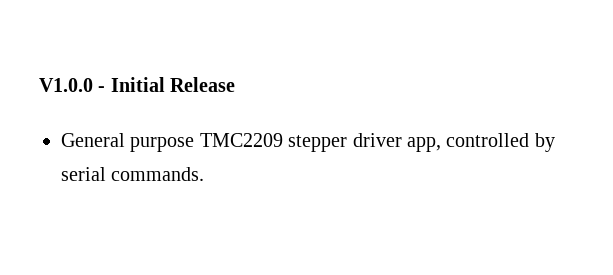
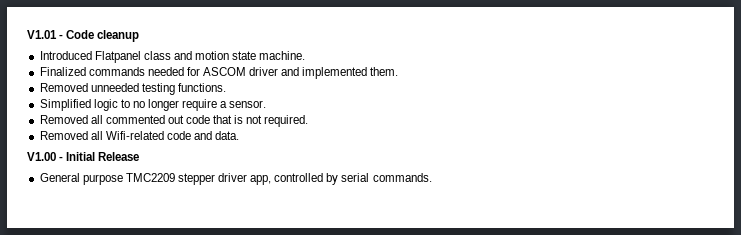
- V1.0.0 - Initial Release
+ V1.01 - Code cleanup
+ Introduced Flatpanel class and motion state machine.
+ Finalized commands needed for ASCOM driver and implemented them.
+ Removed unneeded testing functions.
+ Simplified logic to no longer require a sensor.
+ Removed all commented out code that is not required.
+ Removed all Wifi-related code and data.
+ V1.00 - Initial Release

